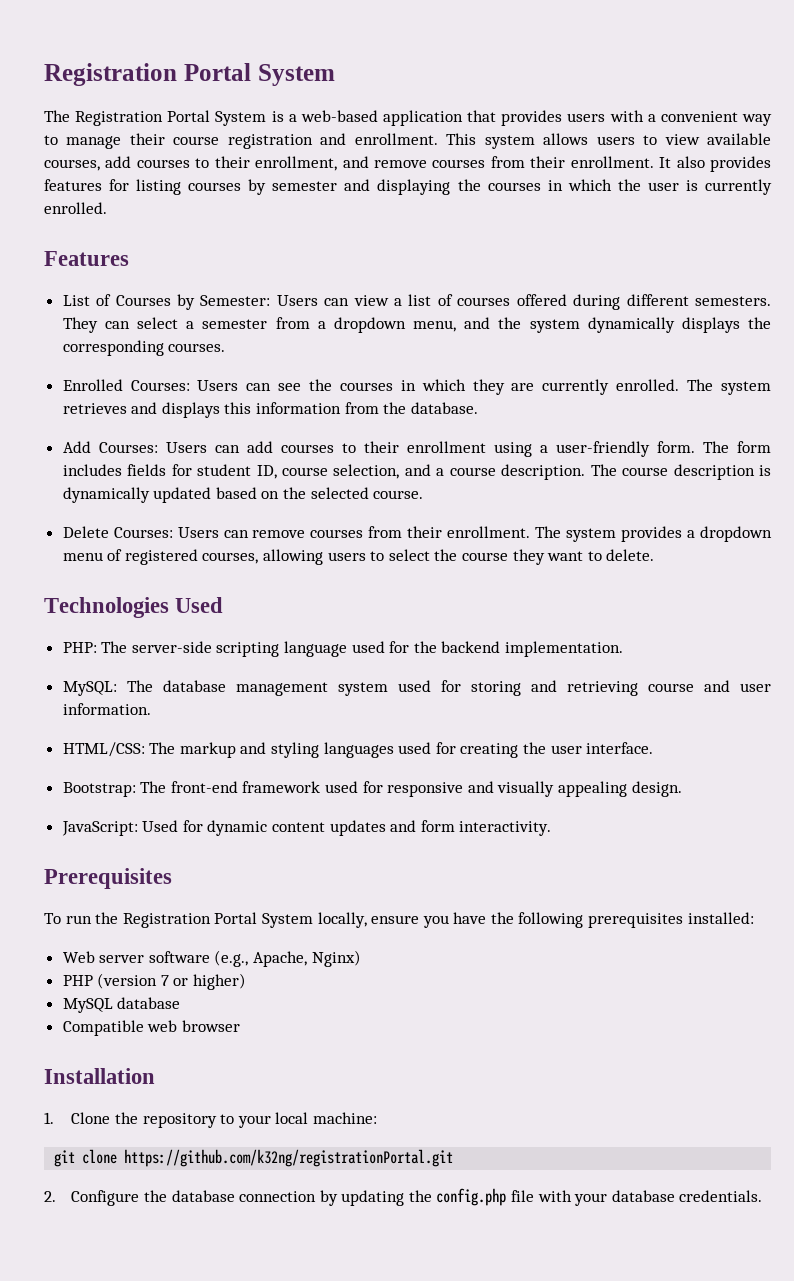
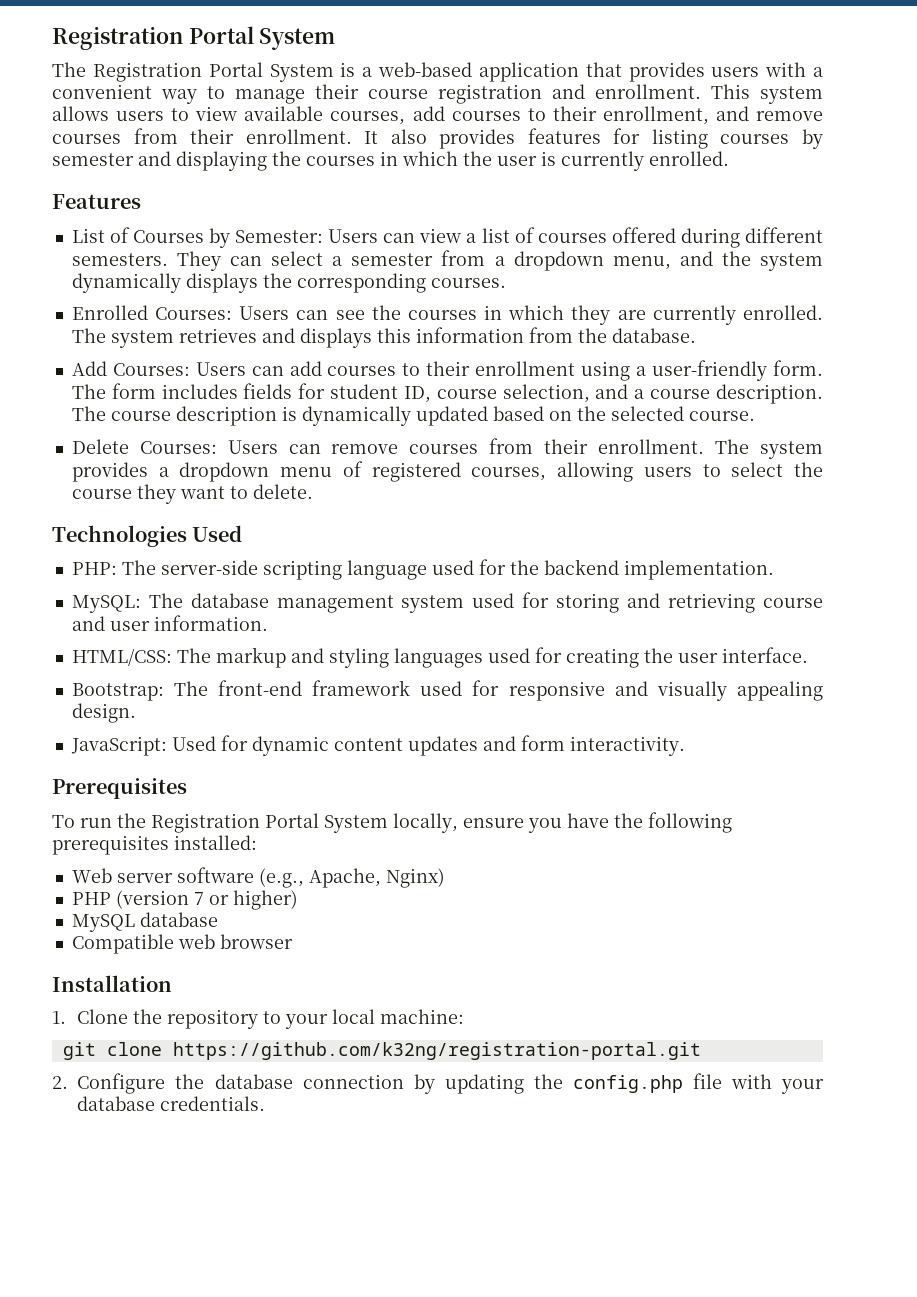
- git clone https://github.com/k32ng/registrationPortal.git
+ git clone https://github.com/k32ng/registration-portal.git

